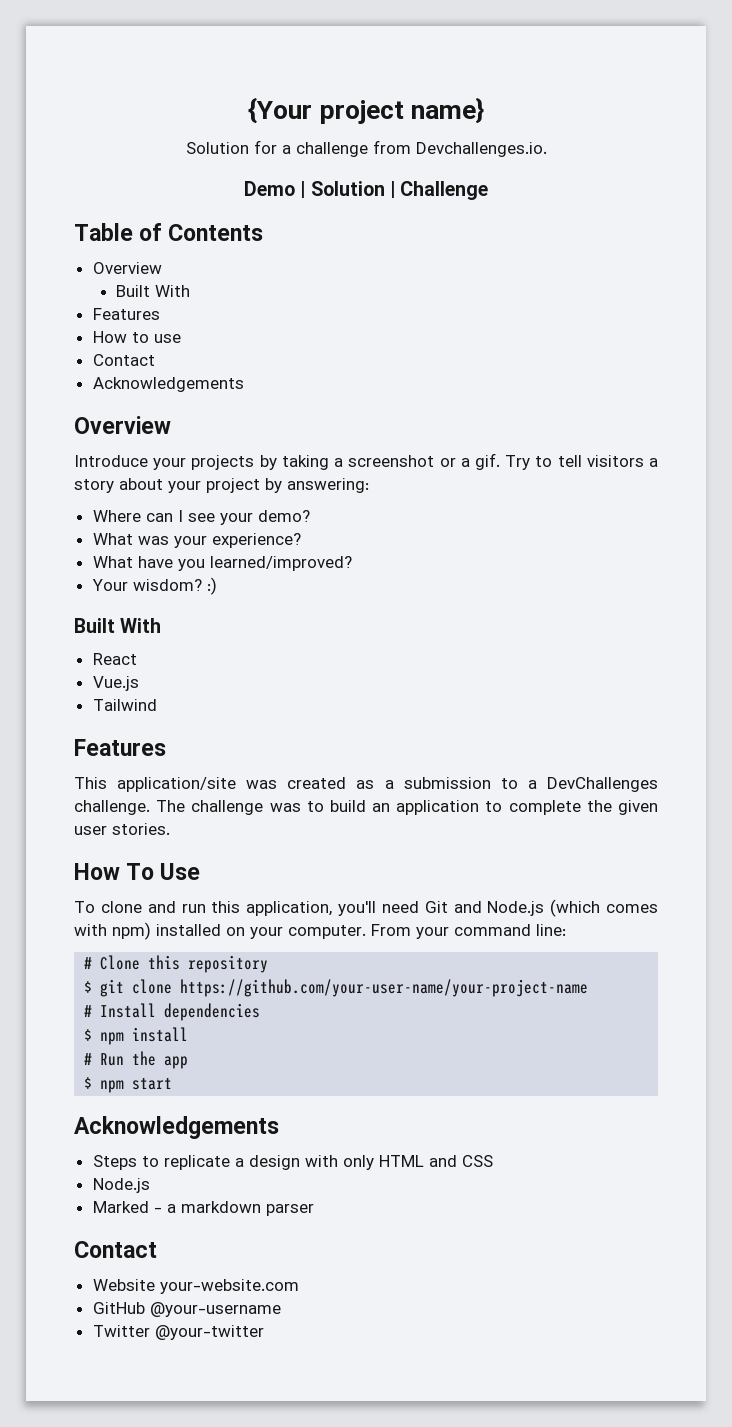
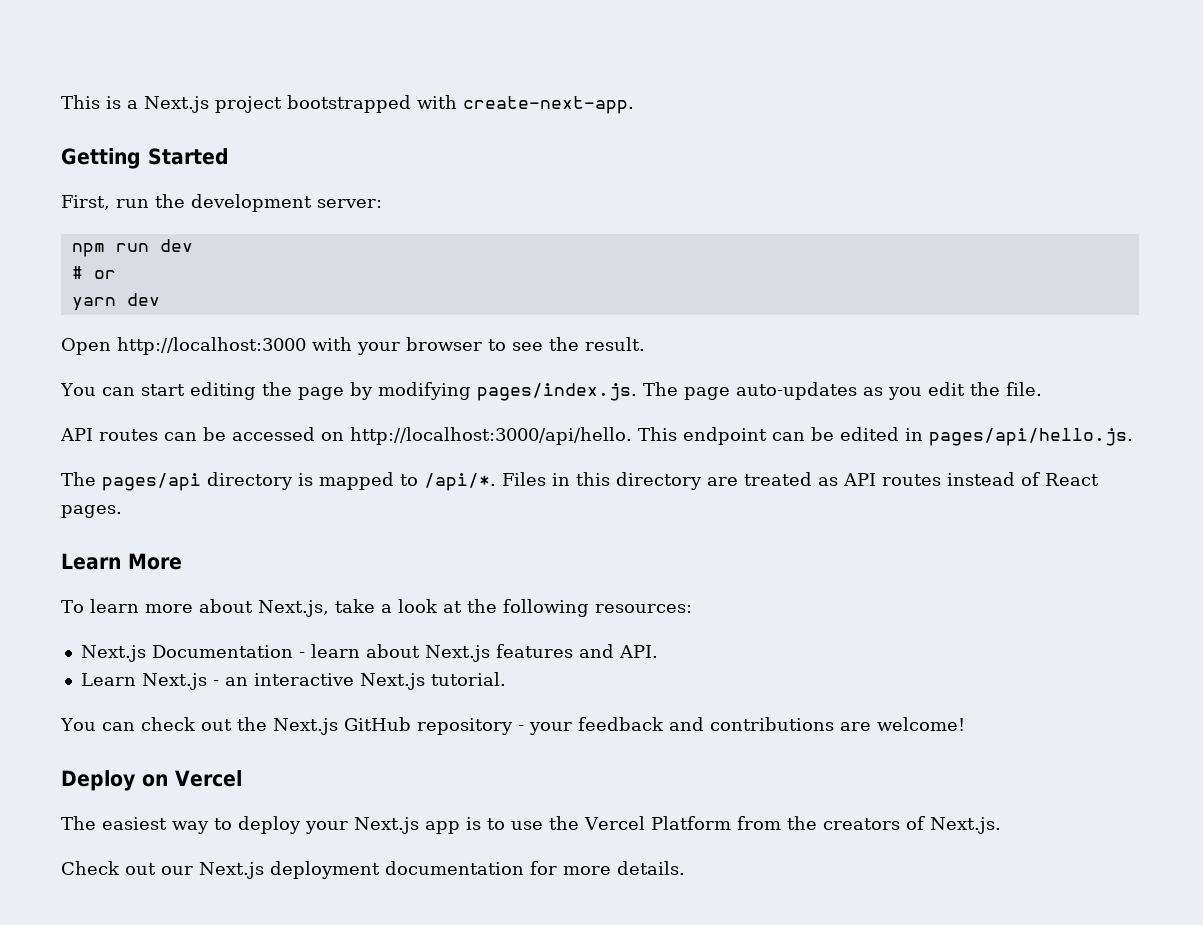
- {Your project name}
- Solution for a challenge from Devchallenges.io.
- Demo | Solution | Challenge
- Table of Contents
- Overview
- Built With
- Features
- How to use
- Contact
- Acknowledgements
- Overview
- Introduce your projects by taking a screenshot or a gif. Try to tell visitors a story about your project by answering:
- Where can I see your demo?
- What was your experience?
- What have you learned/improved?
- Your wisdom? :)
- Built With
- React
- Vue.js
- Tailwind
- Features
- This application/site was created as a submission to a DevChallenges challenge. The challenge was to build an application to complete the given user stories.
- How To Use
- To clone and run this application, you'll need Git and Node.js (which comes with npm) installed on your computer. From your command line:
- # Clone this repository
- $ git clone https://github.com/your-user-name/your-project-name
- # Install dependencies
- $ npm install
- # Run the app
- $ npm start
- Acknowledgements
- Steps to replicate a design with only HTML and CSS
- Node.js
- Marked - a markdown parser
- Contact
- Website your-website.com
- GitHub @your-username
- Twitter @your-twitter
+ This is a Next.js project bootstrapped with create-next-app.
+ Getting Started
+ First, run the development server:
+ npm run dev
+ # or
+ yarn dev
+ Open http://localhost:3000 with your browser to see the result.
+ You can start editing the page by modifying pages/index.js. The page auto-updates as you edit the file.
+ API routes can be accessed on http://localhost:3000/api/hello. This endpoint can be edited in pages/api/hello.js.
+ The pages/api directory is mapped to /api/*. Files in this directory are treated as API routes instead of React pages.
+ Learn More
+ To learn more about Next.js, take a look at the following resources:
+ Next.js Documentation - learn about Next.js features and API.
+ Learn Next.js - an interactive Next.js tutorial.
+ You can check out the Next.js GitHub repository - your feedback and contributions are welcome!
+ Deploy on Vercel
+ The easiest way to deploy your Next.js app is to use the Vercel Platform from the creators of Next.js.
+ Check out our Next.js deployment documentation for more details.

